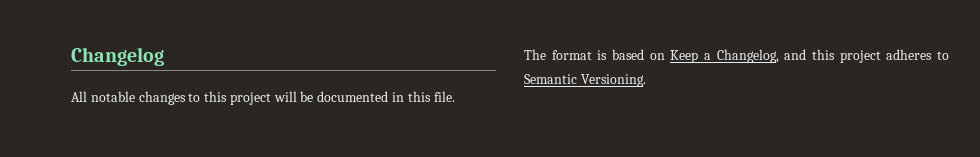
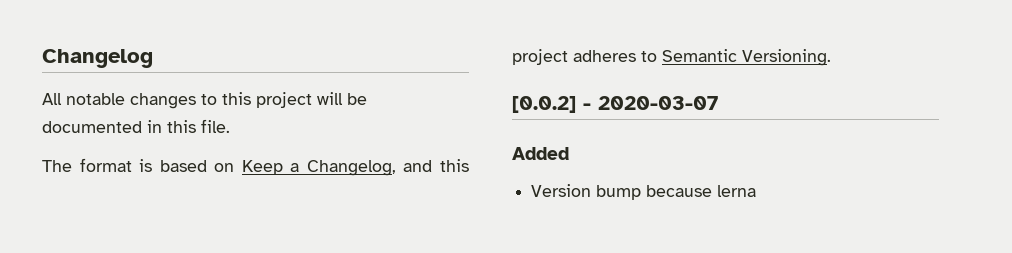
+ [0.0.2] - 2020-03-07
+ Added
+ Version bump because lerna

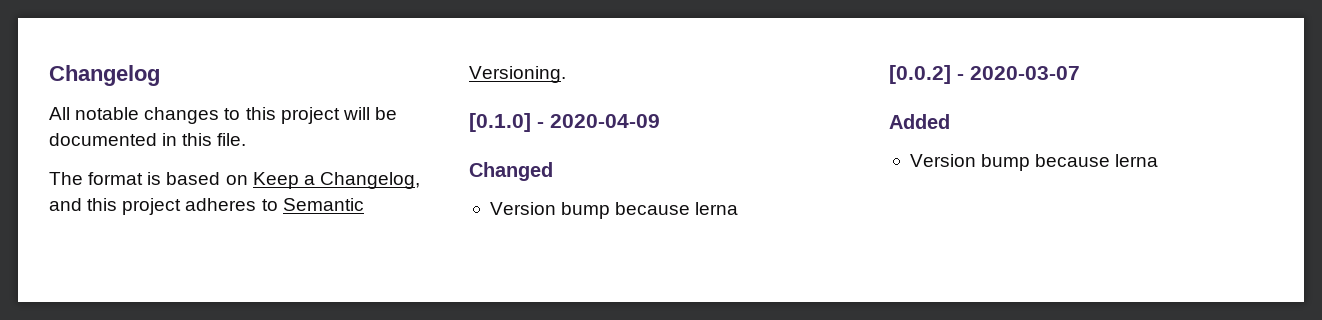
+ [0.1.0] - 2020-04-09
+ Changed
+ Version bump because lerna

